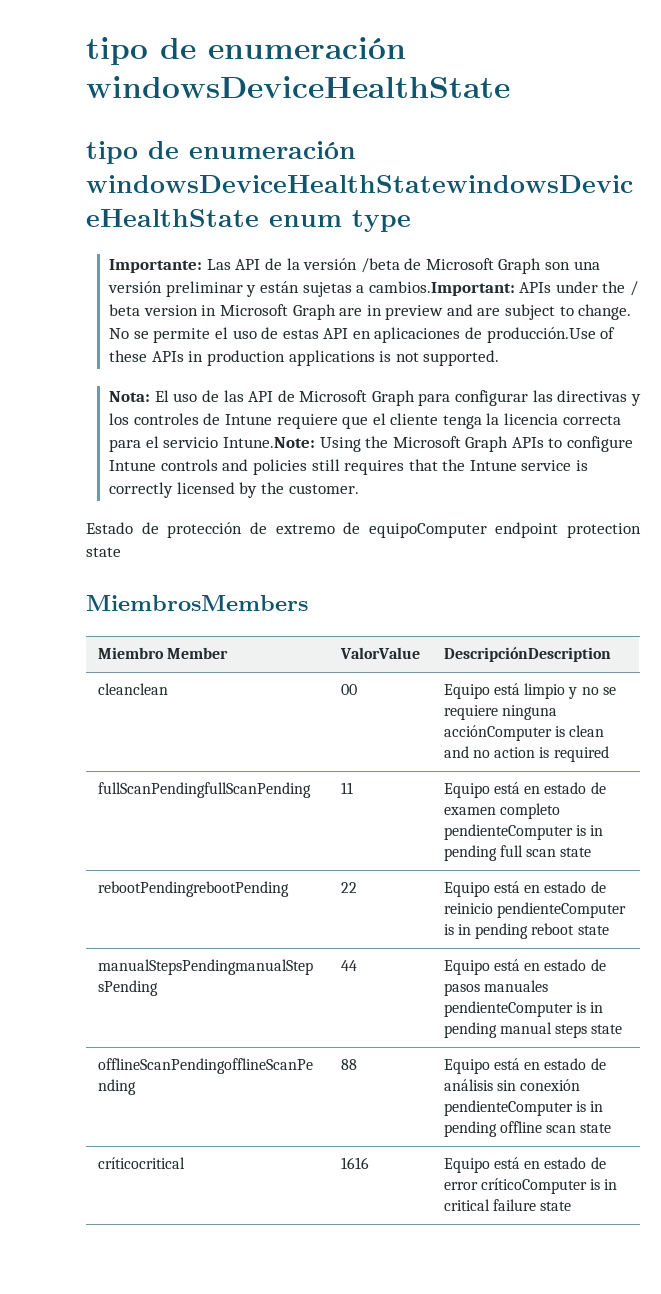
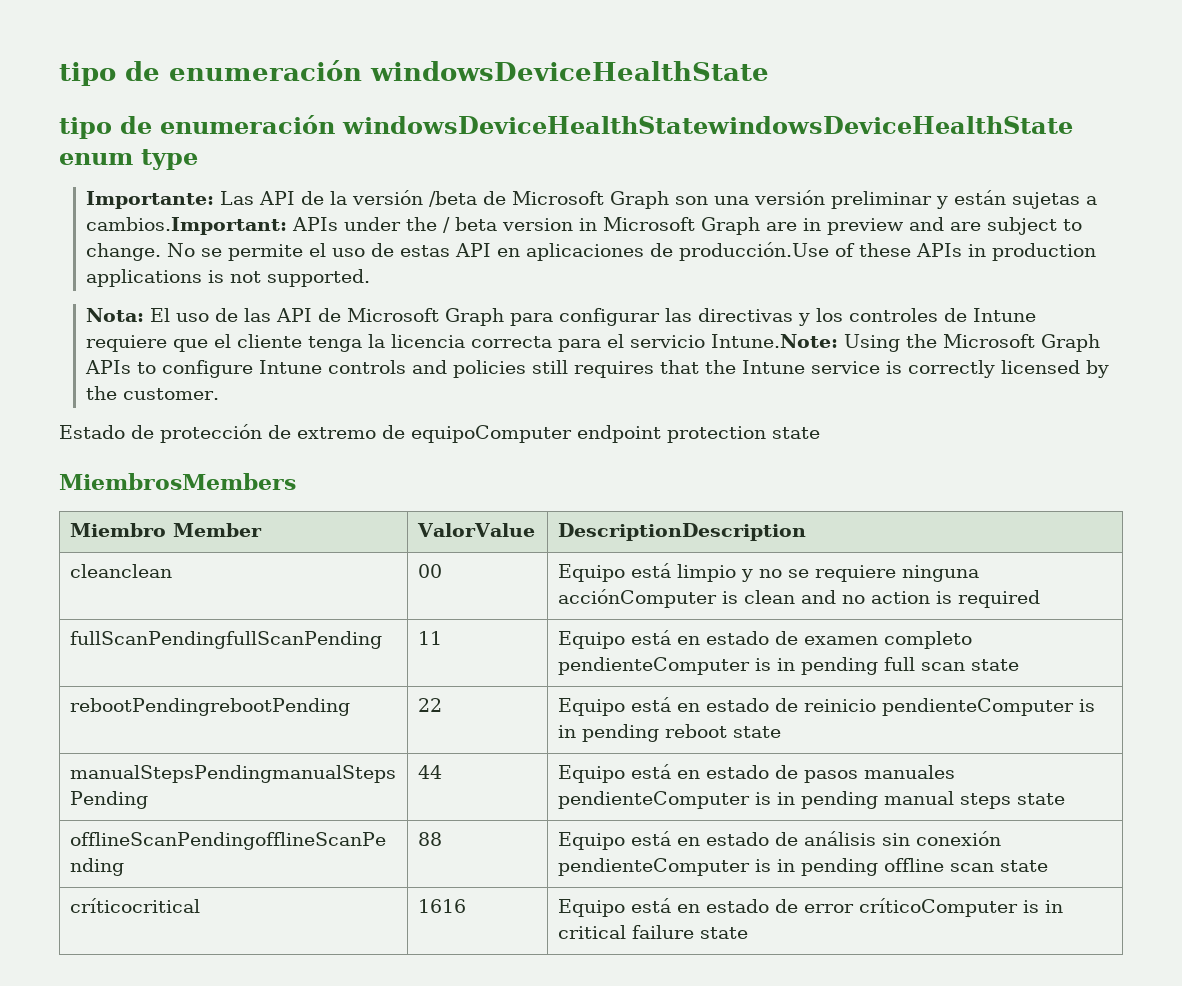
- Miembro Member | ValorValue | DescripciónDescription
+ Miembro Member | ValorValue | DescriptionDescription

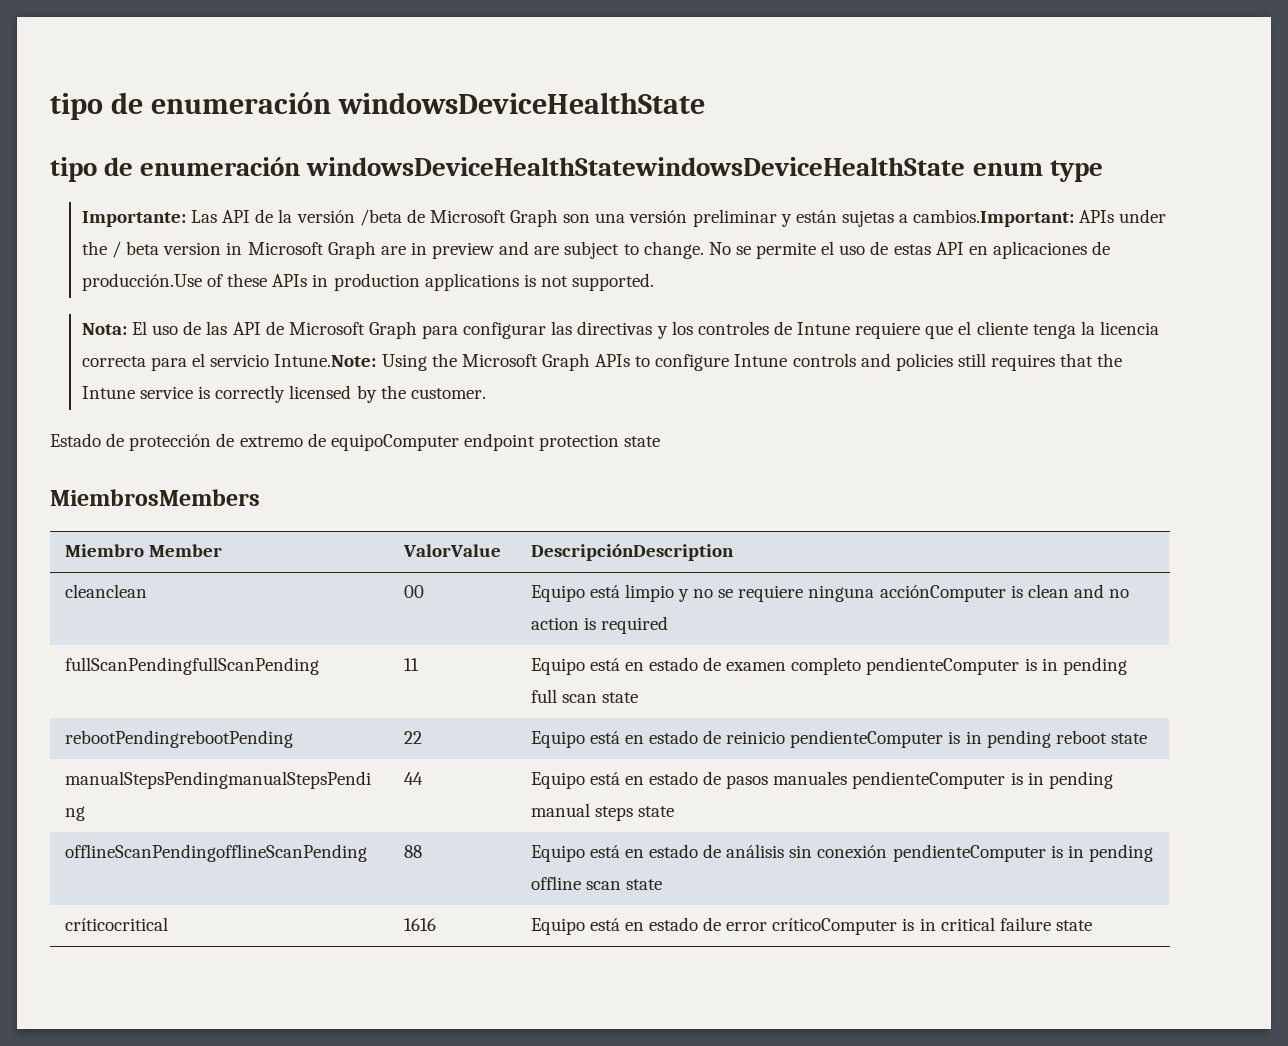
- Miembro Member | ValorValue | DescriptionDescription
+ Miembro Member | ValorValue | DescripciónDescription

